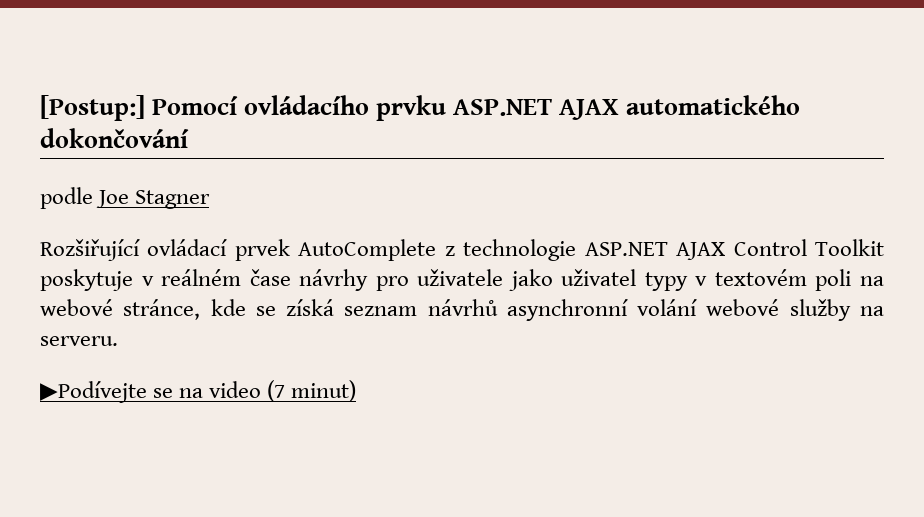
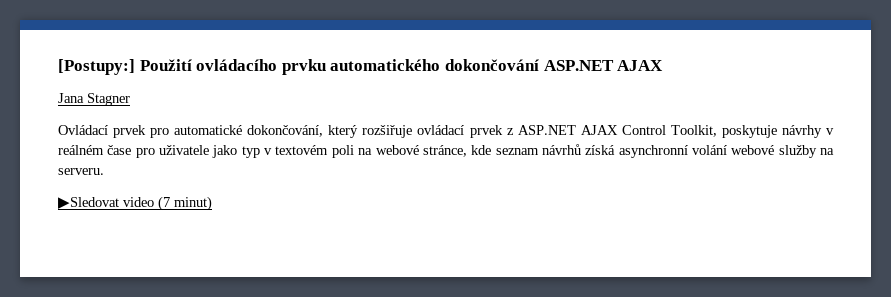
- [Postup:] Pomocí ovládacího prvku ASP.NET AJAX automatického dokončování
- podle Joe Stagner
- Rozšiřující ovládací prvek AutoComplete z technologie ASP.NET AJAX Control Toolkit poskytuje v reálném čase návrhy pro uživatele jako uživatel typy v textovém poli na webové stránce, kde se získá seznam návrhů asynchronní volání webové služby na serveru.
+ [Postupy:] Použití ovládacího prvku automatického dokončování ASP.NET AJAX
+ Jana Stagner
+ Ovládací prvek pro automatické dokončování, který rozšiřuje ovládací prvek z ASP.NET AJAX Control Toolkit, poskytuje návrhy v reálném čase pro uživatele jako typ v textovém poli na webové stránce, kde seznam návrhů získá asynchronní volání webové služby na serveru.
- ▶Podívejte se na video (7 minut)
+ ▶Sledovat video (7 minut)

